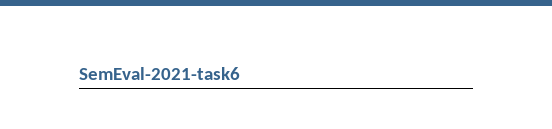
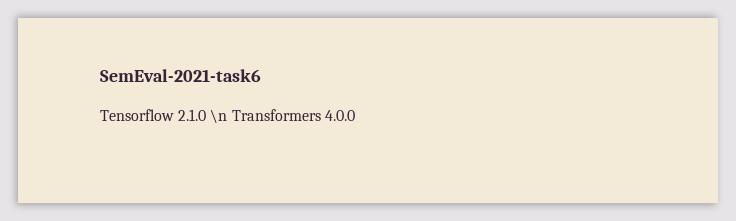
+ Tensorflow 2.1.0 \n Transformers 4.0.0

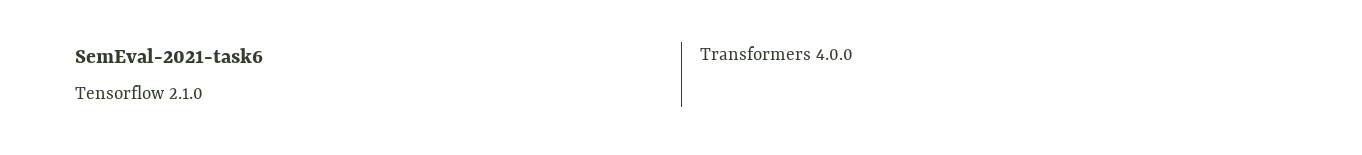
- Tensorflow 2.1.0 \n Transformers 4.0.0
+ Tensorflow 2.1.0
+ Transformers 4.0.0

